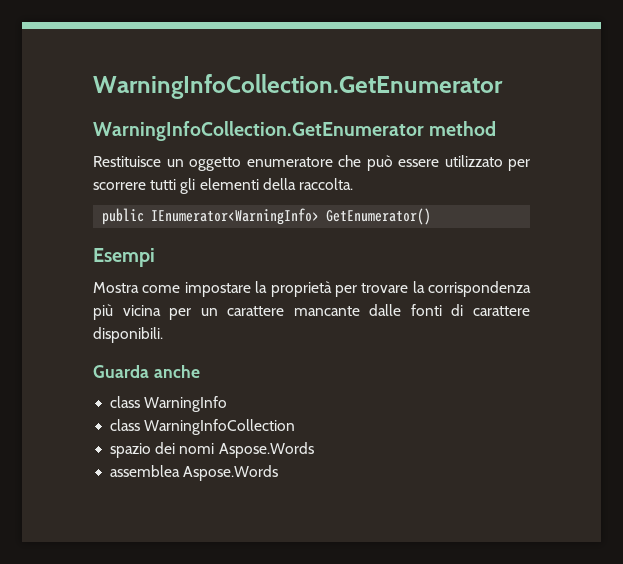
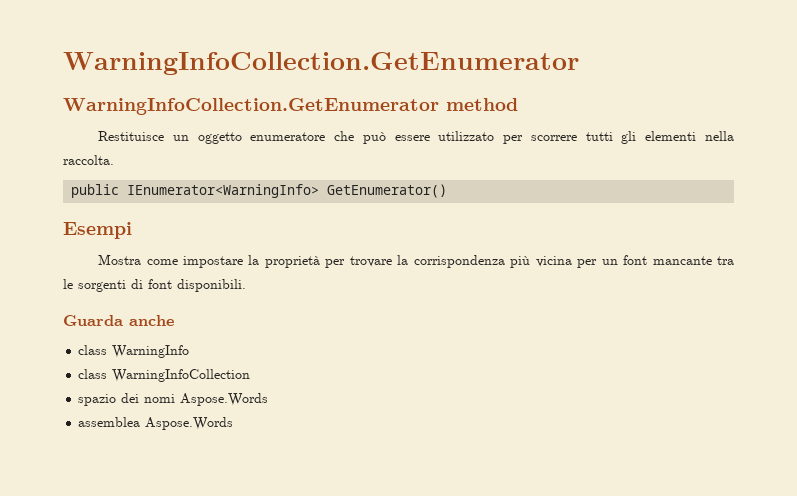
- Restituisce un oggetto enumeratore che può essere utilizzato per scorrere tutti gli elementi della raccolta.
+ Restituisce un oggetto enumeratore che può essere utilizzato per scorrere tutti gli elementi nella raccolta.
- Mostra come impostare la proprietà per trovare la corrispondenza più vicina per un carattere mancante dalle fonti di carattere disponibili.
+ Mostra come impostare la proprietà per trovare la corrispondenza più vicina per un font mancante tra le sorgenti di font disponibili.

